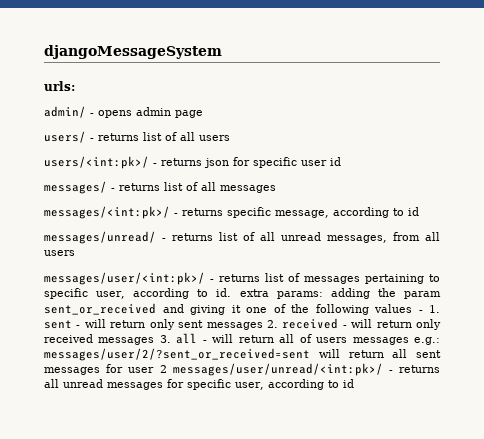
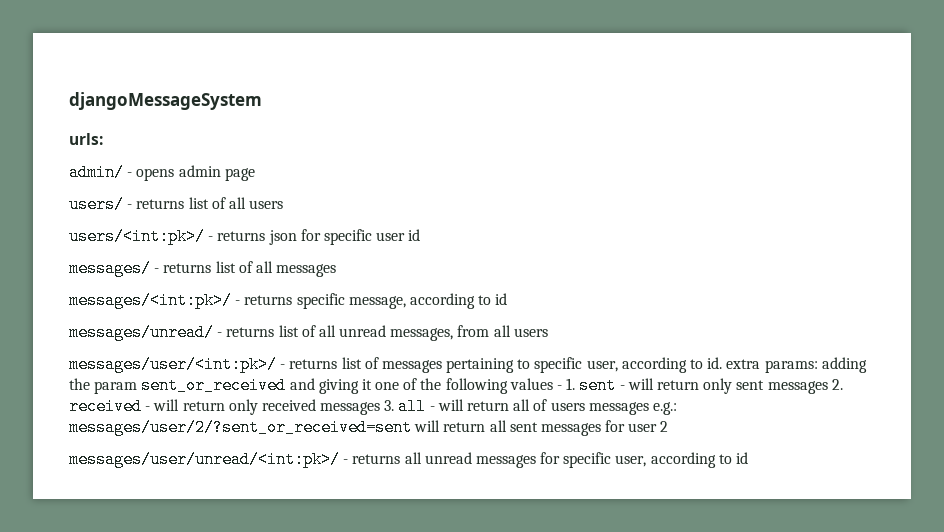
- messages/user/2/?sent_or_received=sent will return all sent messages for user 2 messages/user/unread/<int:pk>/ - returns all unread messages for specific user, according to id
+ messages/user/2/?sent_or_received=sent will return all sent messages for user 2
+ messages/user/unread/<int:pk>/ - returns all unread messages for specific user, according to id

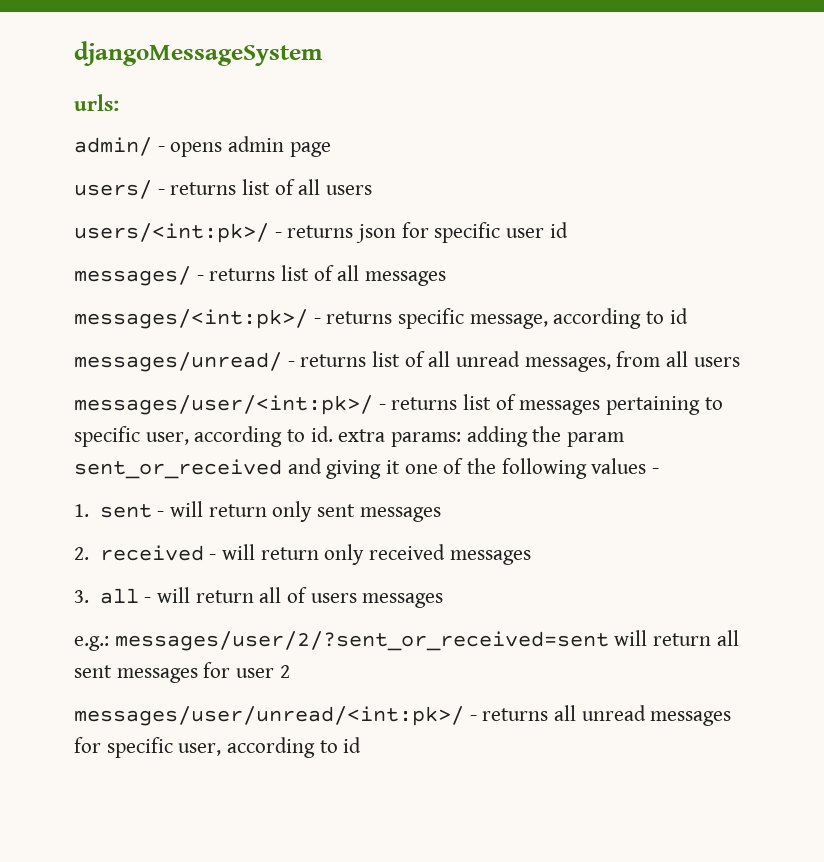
- adding the param sent_or_received and giving it one of the following values - 1. sent - will return only sent messages 2. received - will return only received messages 3. all - will return all of users messages e.g.:
+ adding the param sent_or_received and giving it one of the following values -
+ 1. sent - will return only sent messages
+ 2. received - will return only received messages
+ 3. all - will return all of users messages
+ e.g.:

